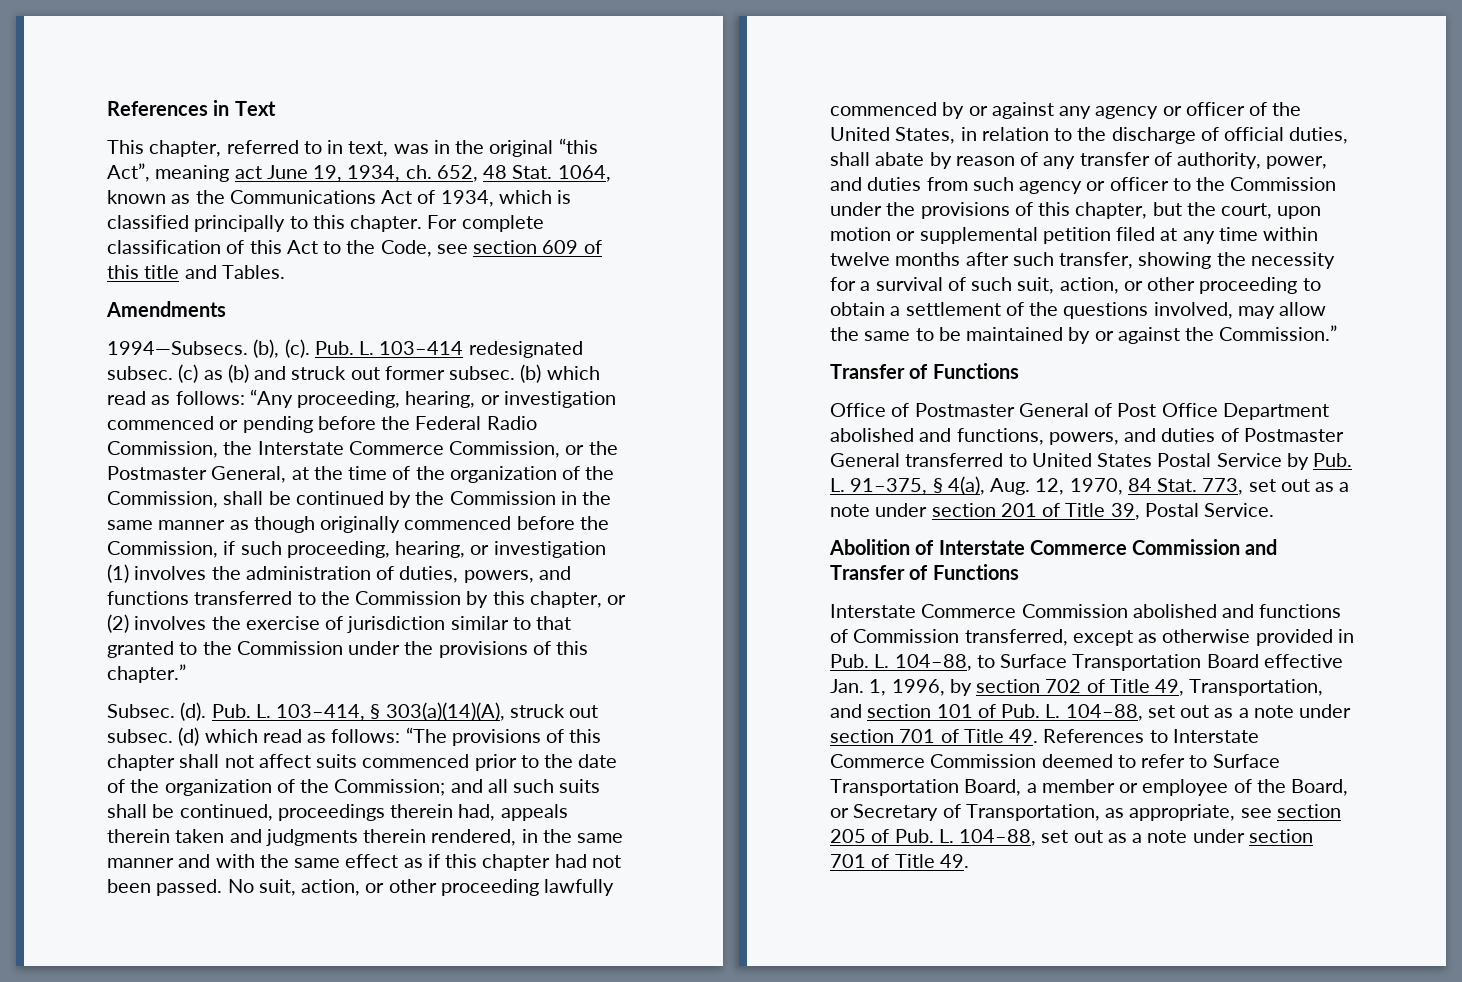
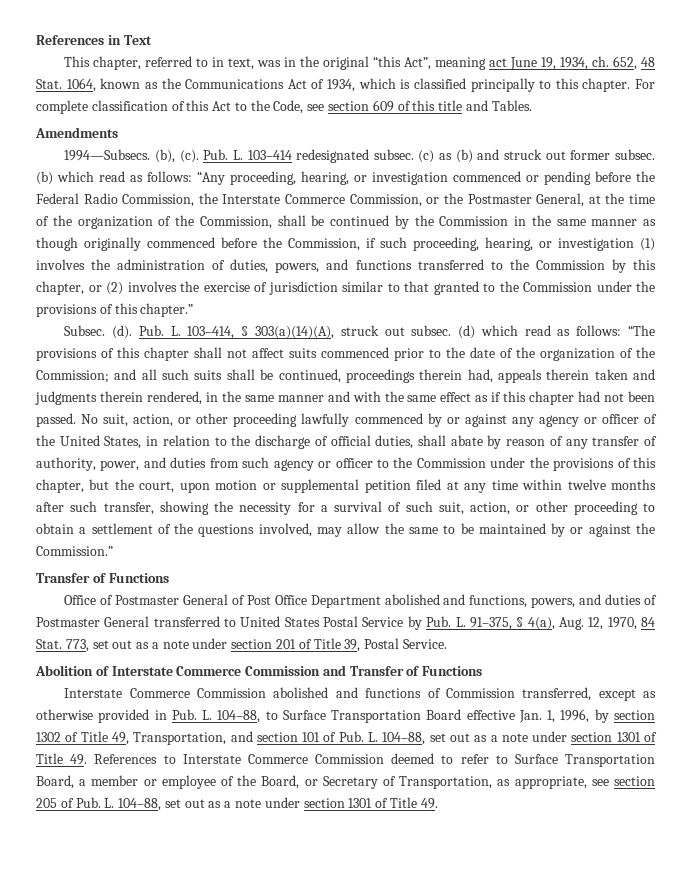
- Interstate Commerce Commission abolished and functions of Commission transferred, except as otherwise provided in Pub. L. 104–88, to Surface Transportation Board effective Jan. 1, 1996, by section 702 of Title 49, Transportation, and section 101 of Pub. L. 104–88, set out as a note under section 701 of Title 49. References to Interstate Commerce Commission deemed to refer to Surface Transportation Board, a member or employee of the Board, or Secretary of Transportation, as appropriate, see section 205 of Pub. L. 104–88, set out as a note under section 701 of Title 49.
+ Interstate Commerce Commission abolished and functions of Commission transferred, except as otherwise provided in Pub. L. 104–88, to Surface Transportation Board effective Jan. 1, 1996, by section 1302 of Title 49, Transportation, and section 101 of Pub. L. 104–88, set out as a note under section 1301 of Title 49. References to Interstate Commerce Commission deemed to refer to Surface Transportation Board, a member or employee of the Board, or Secretary of Transportation, as appropriate, see section 205 of Pub. L. 104–88, set out as a note under section 1301 of Title 49.

